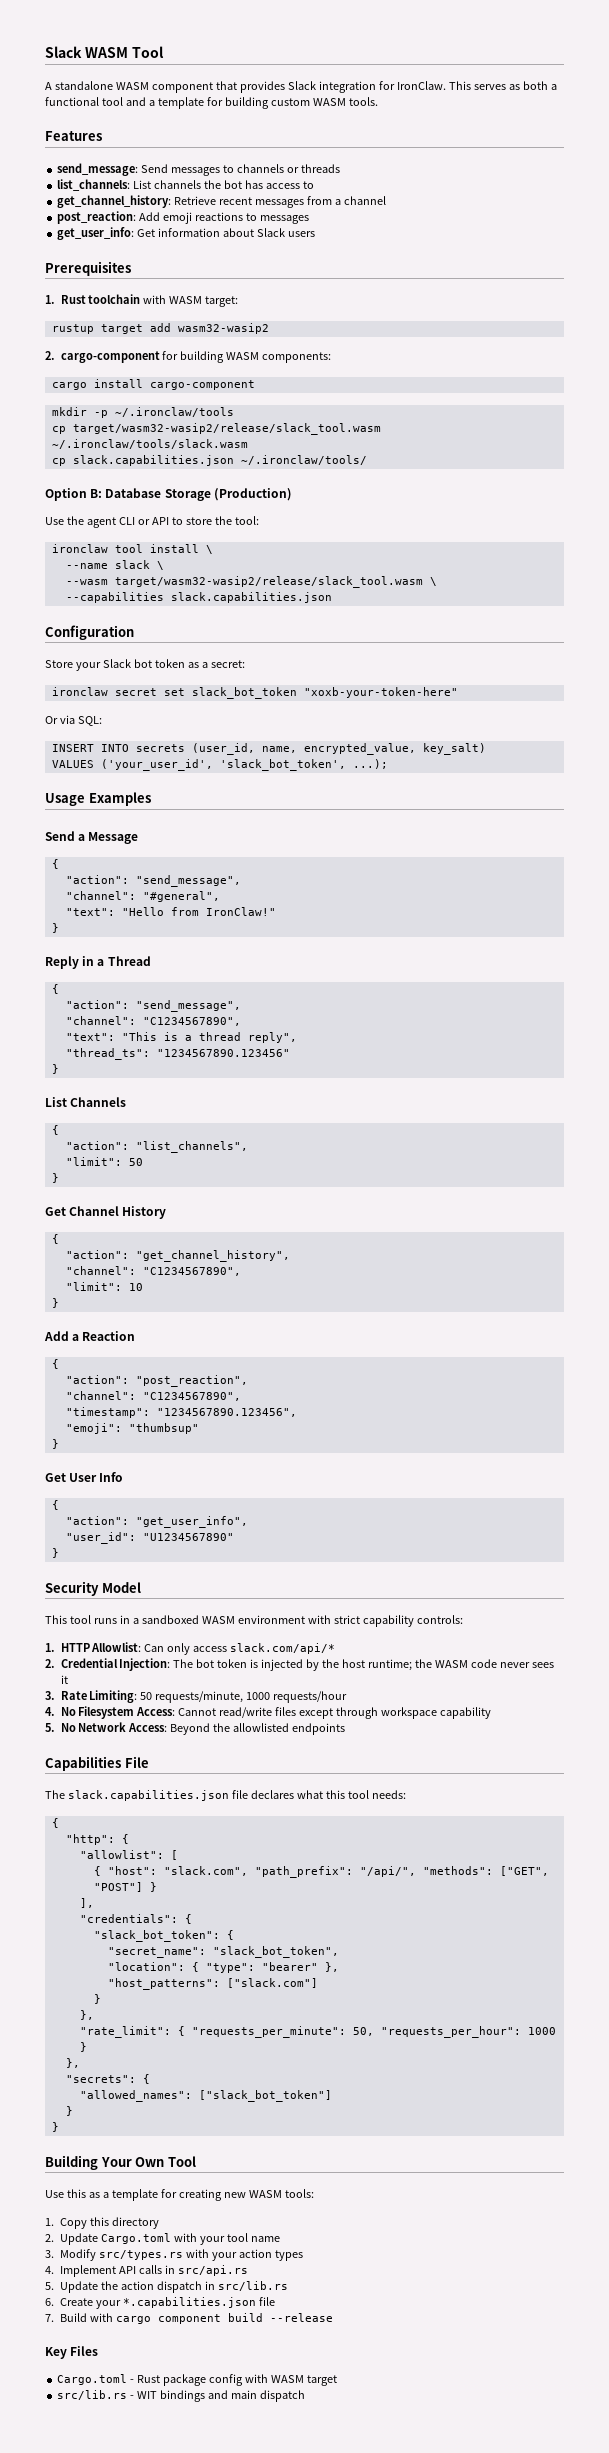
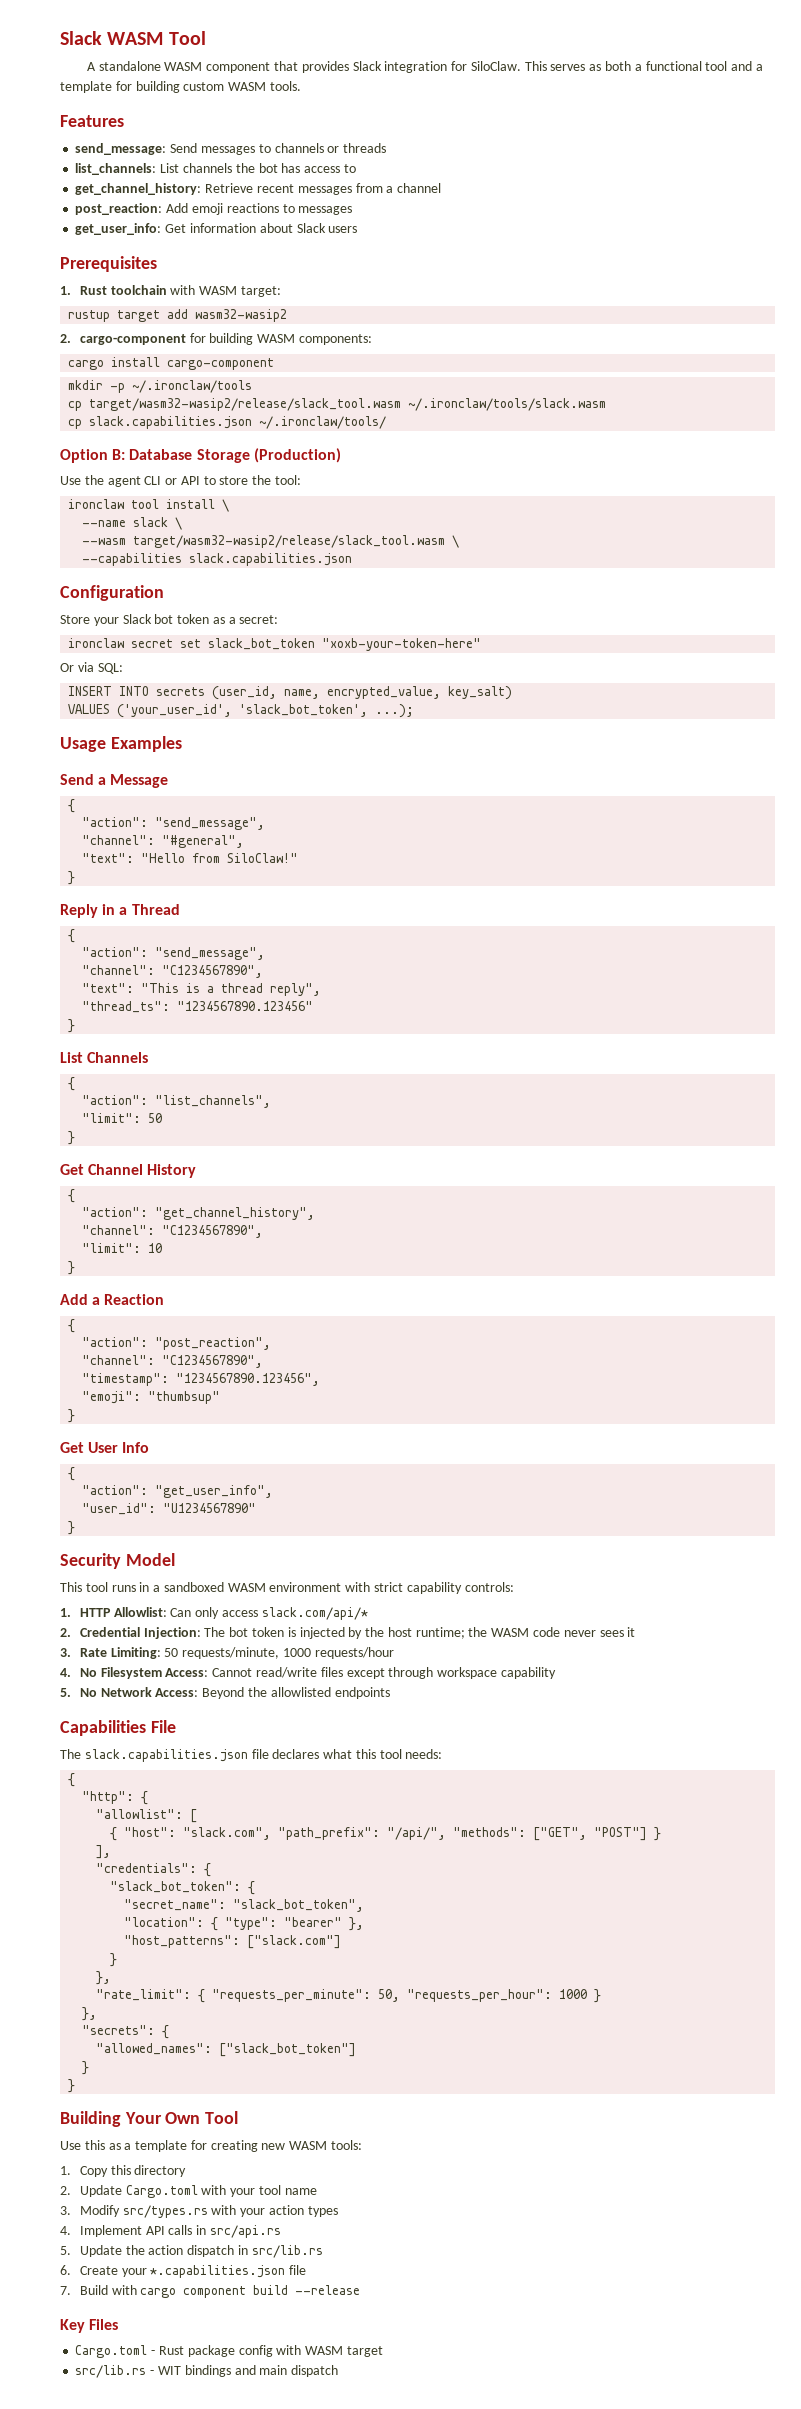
- A standalone WASM component that provides Slack integration for IronClaw.
+ A standalone WASM component that provides Slack integration for SiloClaw.
- "text": "Hello from IronClaw!"
+ "text": "Hello from SiloClaw!"

